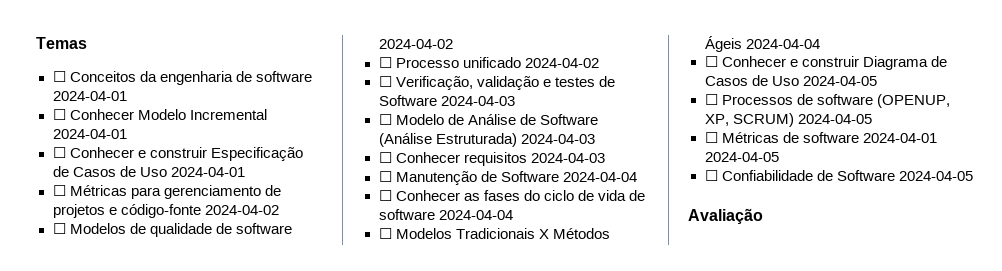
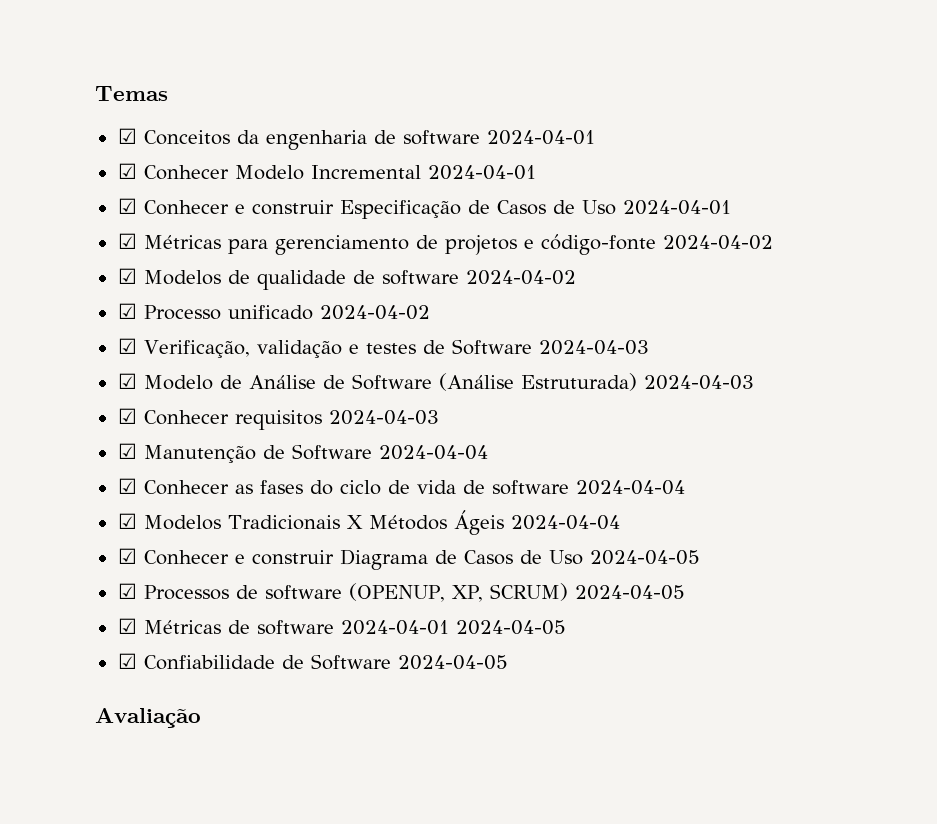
- ☐ Conceitos da engenharia de software 2024-04-01
+ ☑ Conceitos da engenharia de software 2024-04-01
- ☐ Conhecer Modelo Incremental 2024-04-01
+ ☑ Conhecer Modelo Incremental 2024-04-01
- ☐ Conhecer e construir Especificação de Casos de Uso 2024-04-01
+ ☑ Conhecer e construir Especificação de Casos de Uso 2024-04-01
- ☐ Métricas para gerenciamento de projetos e código-fonte 2024-04-02
+ ☑ Métricas para gerenciamento de projetos e código-fonte 2024-04-02
- ☐ Modelos de qualidade de software 2024-04-02
+ ☑ Modelos de qualidade de software 2024-04-02
- ☐ Processo unificado 2024-04-02
+ ☑ Processo unificado 2024-04-02
- ☐ Verificação, validação e testes de Software 2024-04-03
+ ☑ Verificação, validação e testes de Software 2024-04-03
- ☐ Modelo de Análise de Software (Análise Estruturada) 2024-04-03
+ ☑ Modelo de Análise de Software (Análise Estruturada) 2024-04-03
- ☐ Conhecer requisitos 2024-04-03
+ ☑ Conhecer requisitos 2024-04-03
- ☐ Manutenção de Software 2024-04-04
+ ☑ Manutenção de Software 2024-04-04
- ☐ Conhecer as fases do ciclo de vida de software 2024-04-04
+ ☑ Conhecer as fases do ciclo de vida de software 2024-04-04
- ☐ Modelos Tradicionais X Métodos Ágeis 2024-04-04
+ ☑ Modelos Tradicionais X Métodos Ágeis 2024-04-04
- ☐ Conhecer e construir Diagrama de Casos de Uso 2024-04-05
+ ☑ Conhecer e construir Diagrama de Casos de Uso 2024-04-05
- ☐ Processos de software (OPENUP, XP, SCRUM) 2024-04-05
+ ☑ Processos de software (OPENUP, XP, SCRUM) 2024-04-05
- ☐ Métricas de software 2024-04-01 2024-04-05
+ ☑ Métricas de software 2024-04-01 2024-04-05
- ☐ Confiabilidade de Software 2024-04-05
+ ☑ Confiabilidade de Software 2024-04-05

